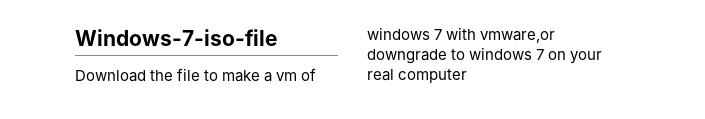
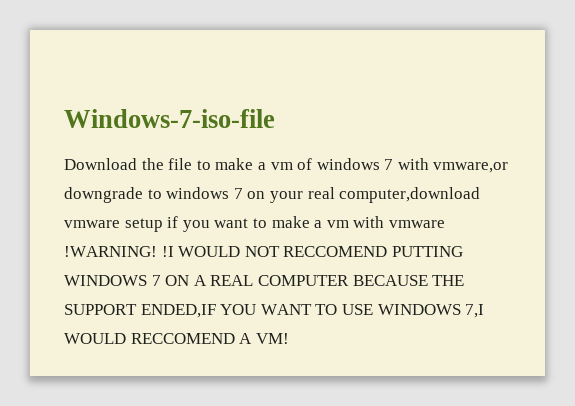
- Download the file to make a vm of windows 7 with vmware,or downgrade to windows 7 on your real computer
+ Download the file to make a vm of windows 7 with vmware,or downgrade to windows 7 on your real computer,download vmware setup if you want to make a vm with vmware !WARNING! !I WOULD NOT RECCOMEND PUTTING WINDOWS 7 ON A REAL COMPUTER BECAUSE THE SUPPORT ENDED,IF YOU WANT TO USE WINDOWS 7,I WOULD RECCOMEND A VM!

